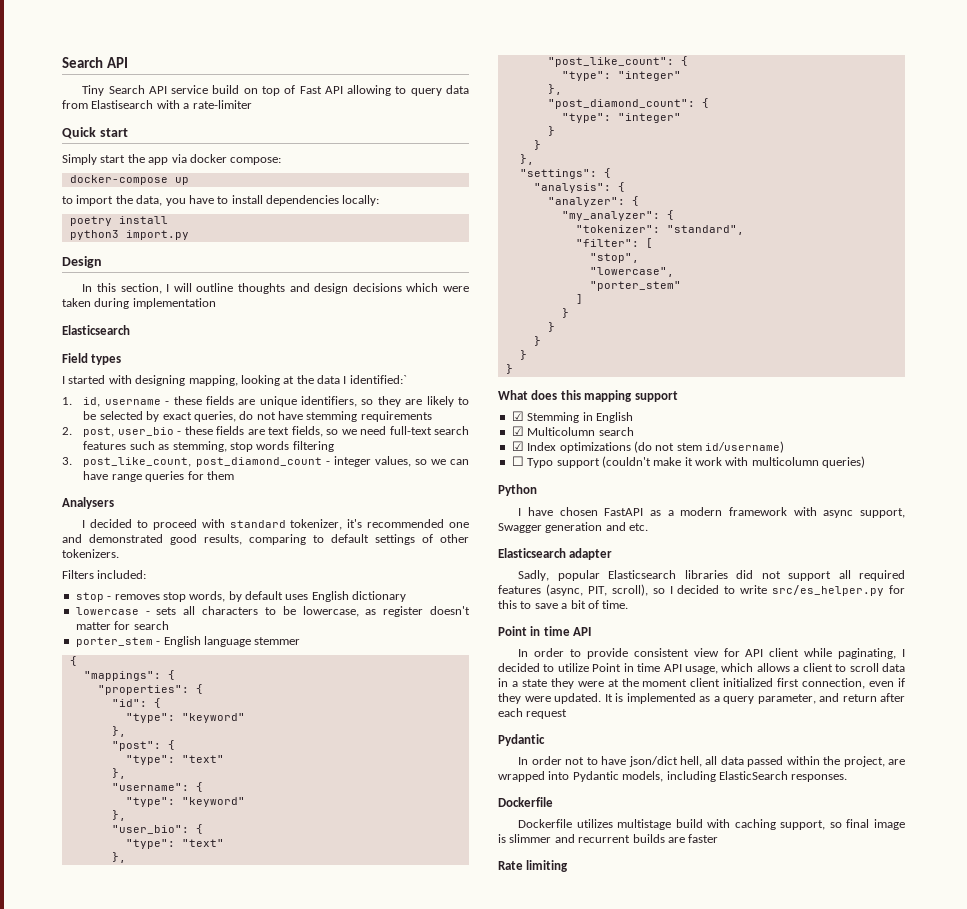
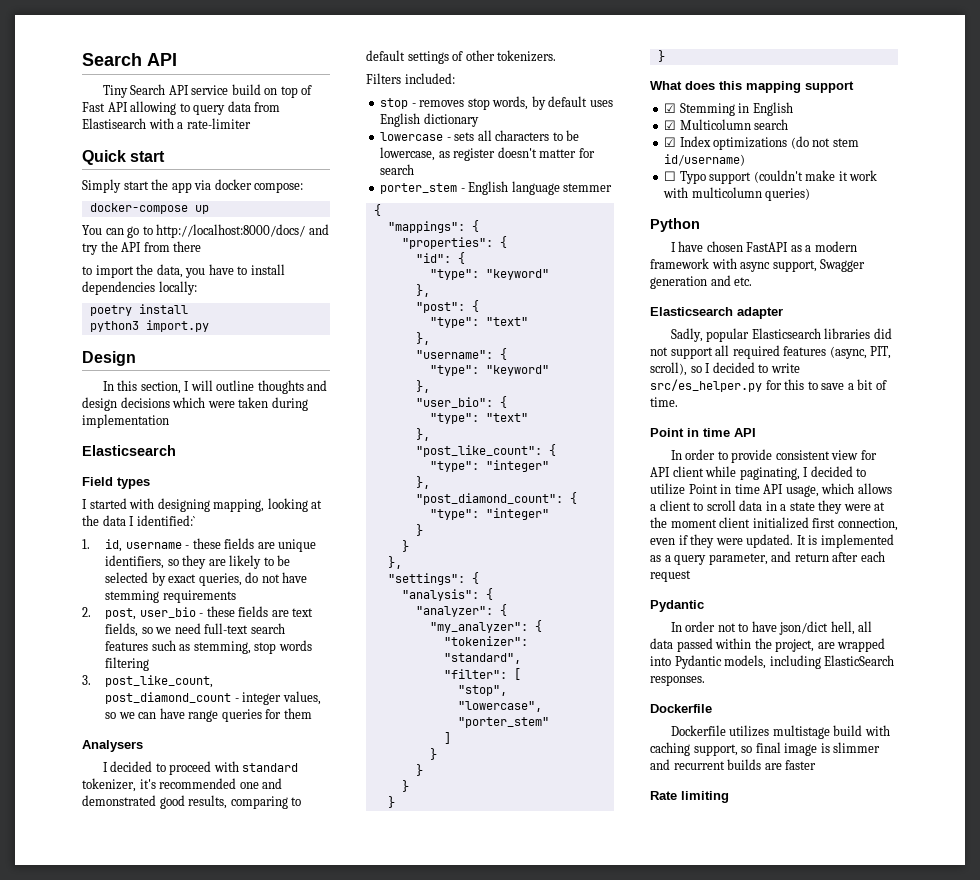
+ You can go to http://localhost:8000/docs/ and try the API from there

